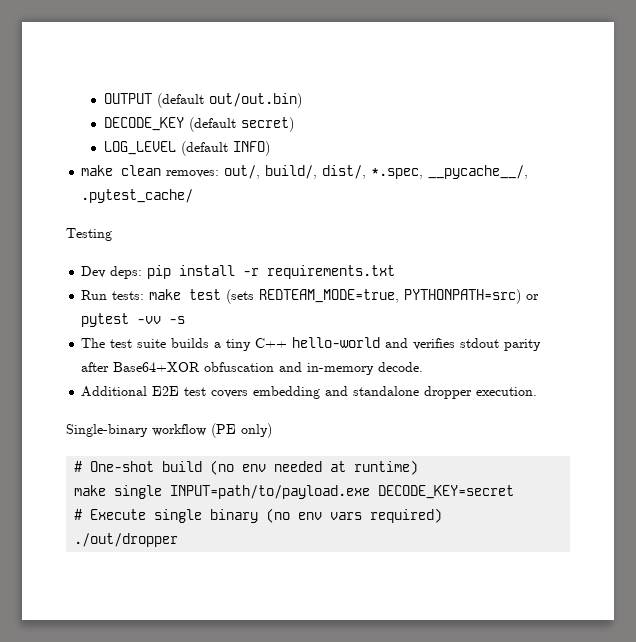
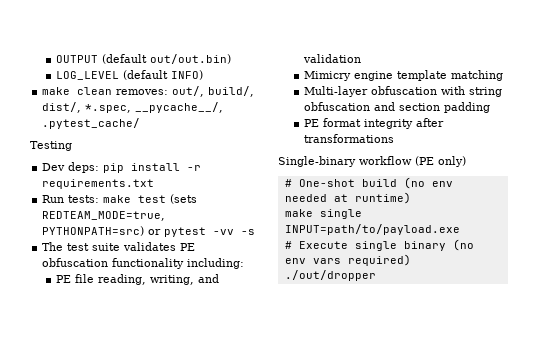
- DECODE_KEY (default secret)
- The test suite builds a tiny C++ hello-world and verifies stdout parity after Base64+XOR obfuscation and in-memory decode.
- Additional E2E test covers embedding and standalone dropper execution.
+ The test suite validates PE obfuscation functionality including:
+ PE file reading, writing, and validation
+ Mimicry engine template matching
+ Multi-layer obfuscation with string obfuscation and section padding
+ PE format integrity after transformations
- make single INPUT=path/to/payload.exe DECODE_KEY=secret
+ make single INPUT=path/to/payload.exe

